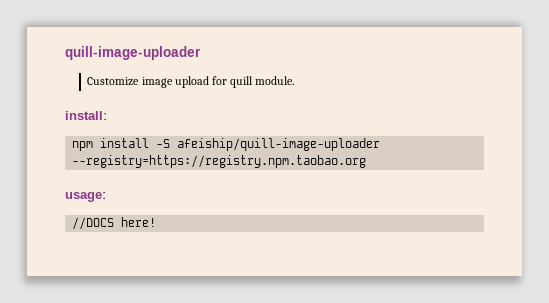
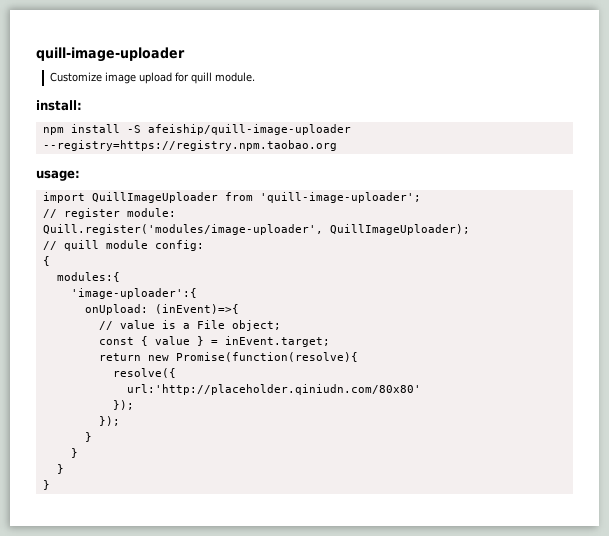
- //DOCS here!
+ import QuillImageUploader from 'quill-image-uploader';
+ // register module:
+ Quill.register('modules/image-uploader', QuillImageUploader);
+ // quill module config:
+ {
+ modules:{
+ 'image-uploader':{
+ onUpload: (inEvent)=>{
+ // value is a File object;
+ const { value } = inEvent.target;
+ return new Promise(function(resolve){
+ resolve({
+ url:'http://placeholder.qiniudn.com/80x80'
+ });
+ });
+ }
+ }
+ }
+ }

